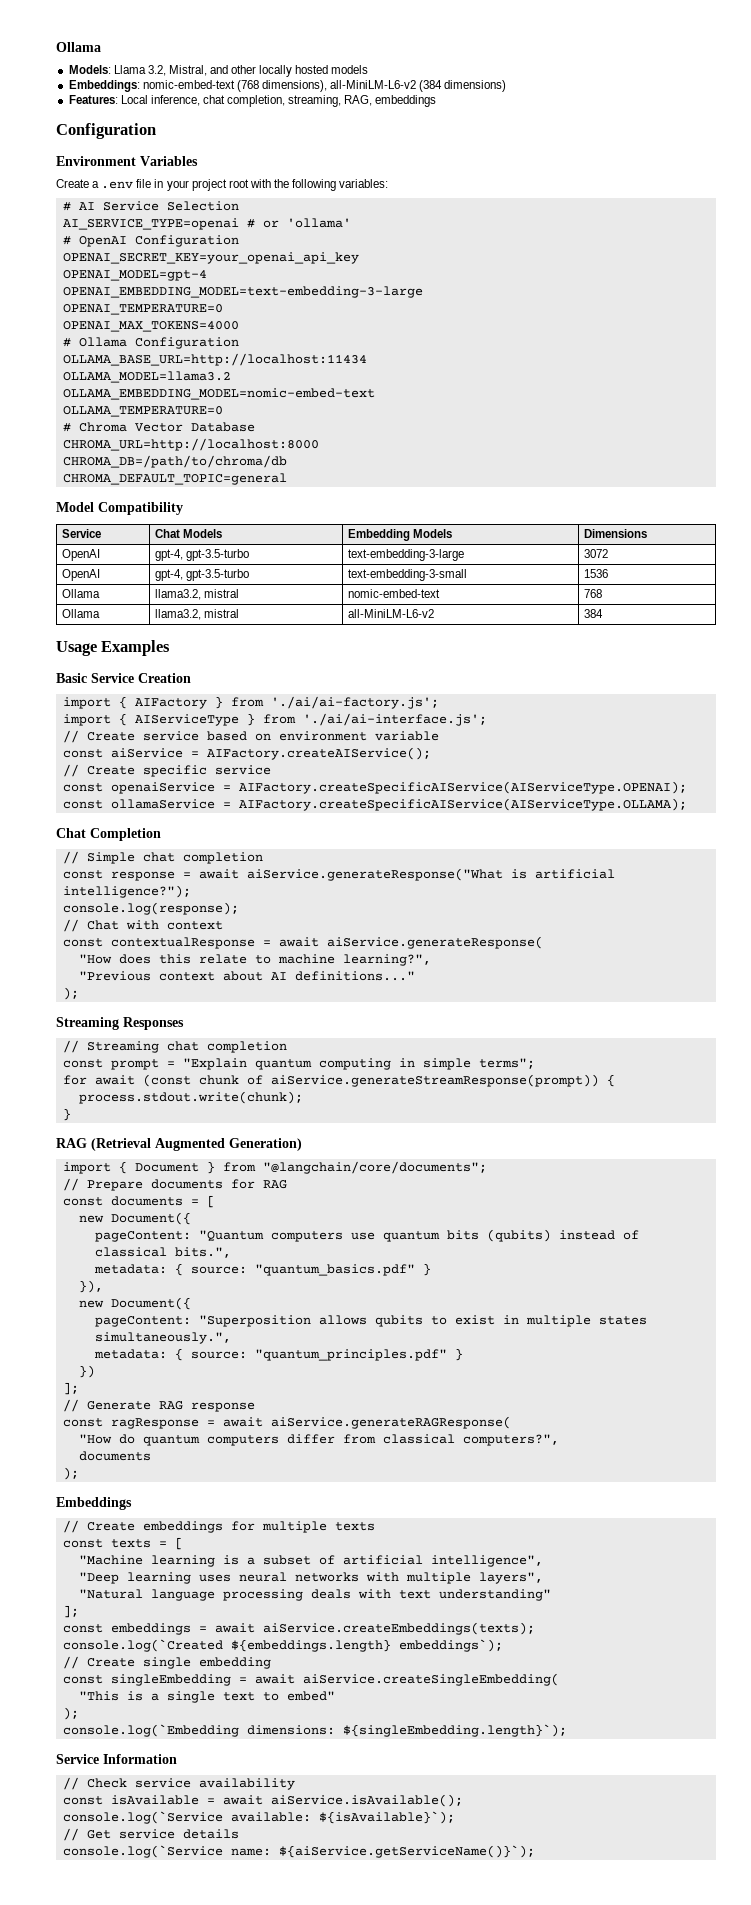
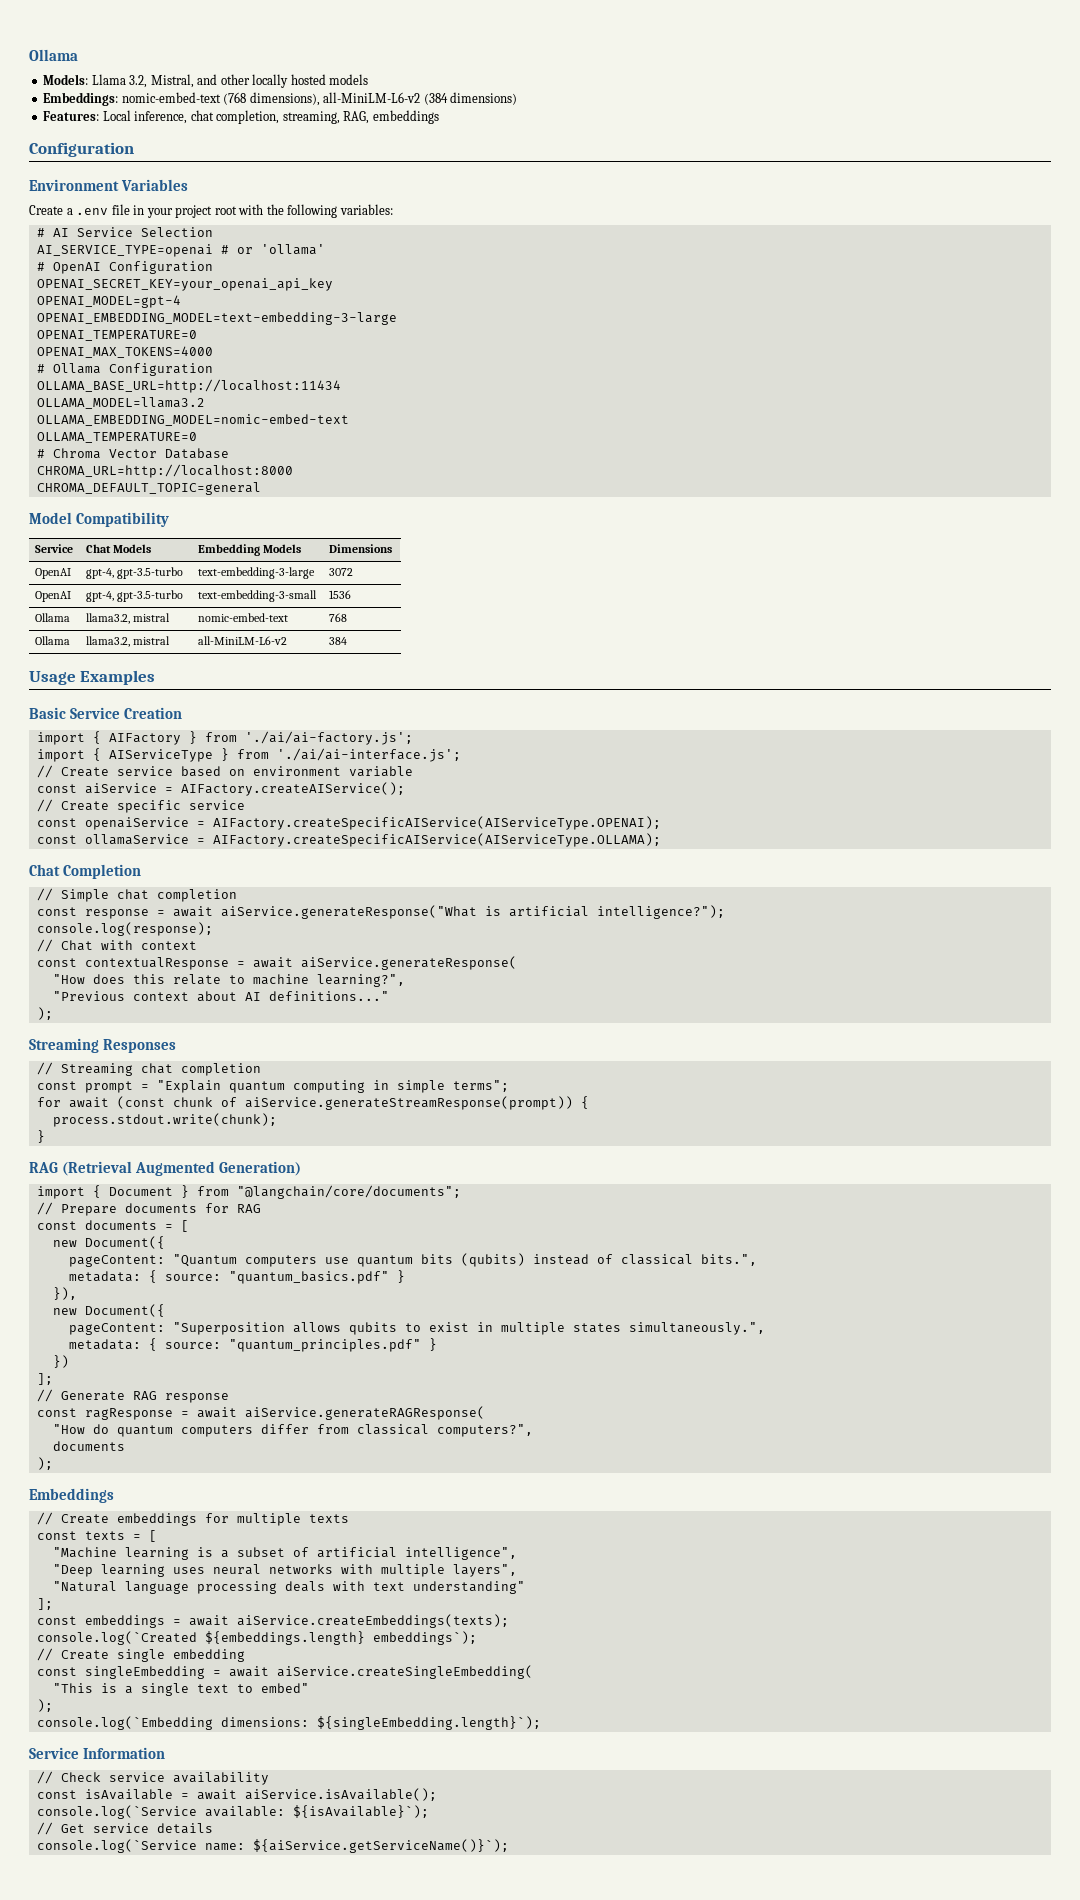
- CHROMA_DB=/path/to/chroma/db

